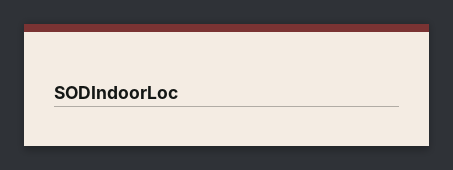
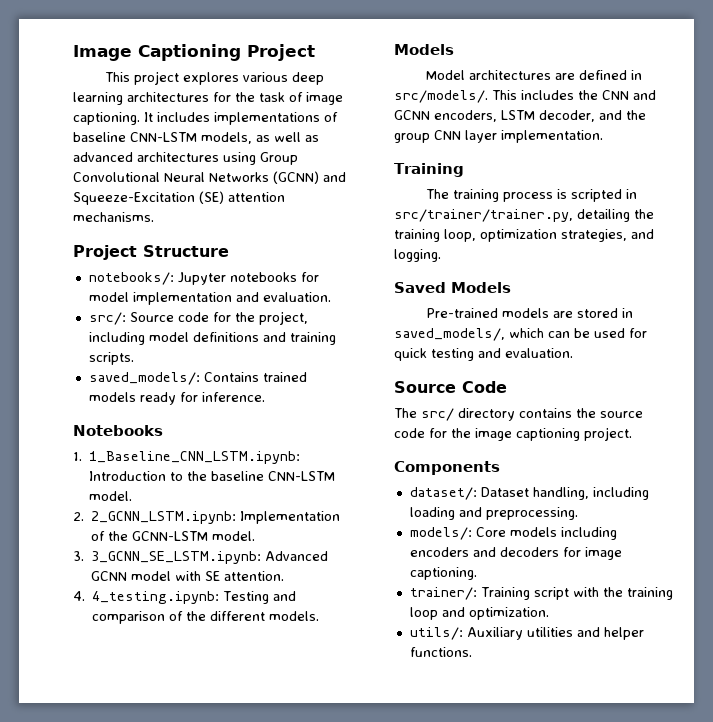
- SODIndoorLoc
+ Image Captioning Project
+ This project explores various deep learning architectures for the task of image captioning. It includes implementations of baseline CNN-LSTM models, as well as advanced architectures using Group Convolutional Neural Networks (GCNN) and Squeeze-Excitation (SE) attention mechanisms.
+ Project Structure
+ notebooks/: Jupyter notebooks for model implementation and evaluation.
+ src/: Source code for the project, including model definitions and training scripts.
+ saved_models/: Contains trained models ready for inference.
+ Notebooks
+ 1. 1_Baseline_CNN_LSTM.ipynb: Introduction to the baseline CNN-LSTM model.
+ 2. 2_GCNN_LSTM.ipynb: Implementation of the GCNN-LSTM model.
+ 3. 3_GCNN_SE_LSTM.ipynb: Advanced GCNN model with SE attention.
+ 4. 4_testing.ipynb: Testing and comparison of the different models.
+ Models
+ Model architectures are defined in src/models/. This includes the CNN and GCNN encoders, LSTM decoder, and the group CNN layer implementation.
+ Training
+ The training process is scripted in src/trainer/trainer.py, detailing the training loop, optimization strategies, and logging.
+ Saved Models
+ Pre-trained models are stored in saved_models/, which can be used for quick testing and evaluation.
+ Source Code
+ The src/ directory contains the source code for the image captioning project.
+ Components
+ dataset/: Dataset handling, including loading and preprocessing.
+ models/: Core models including encoders and decoders for image captioning.
+ trainer/: Training script with the training loop and optimization.
+ utils/: Auxiliary utilities and helper functions.

